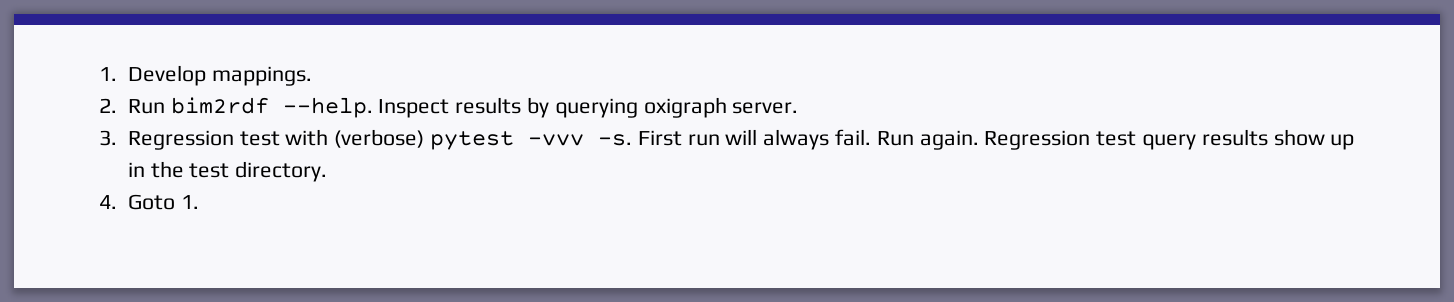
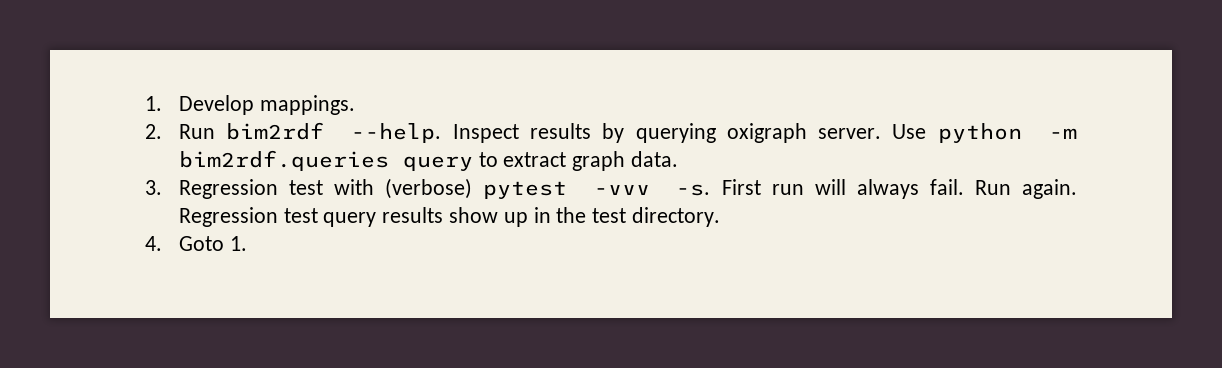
+ Use python -m bim2rdf.queries query to extract graph data.

